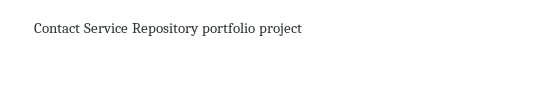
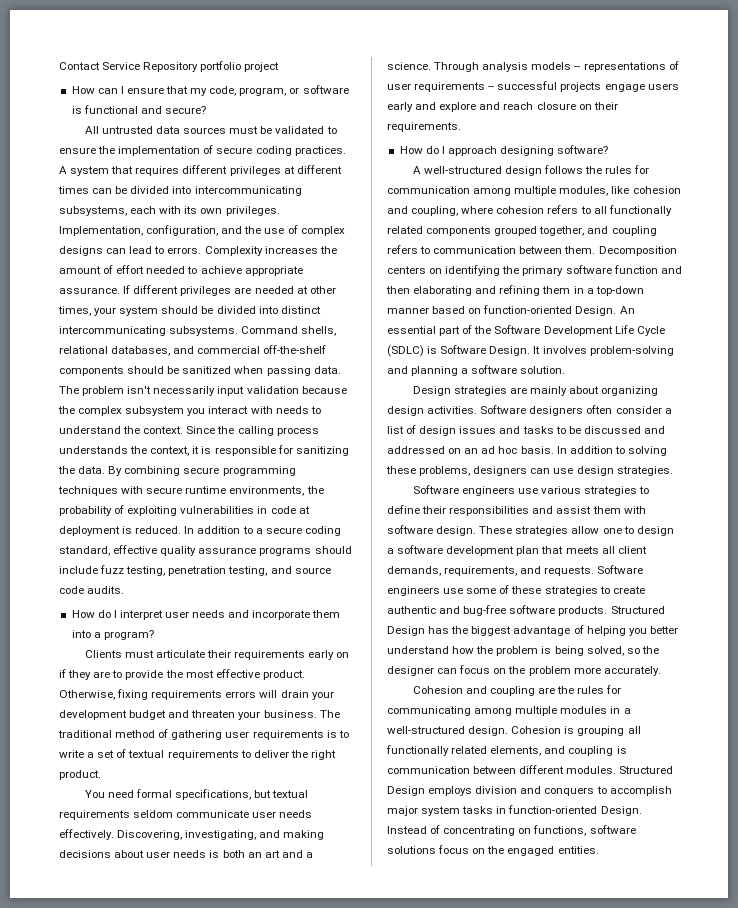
+ How can I ensure that my code, program, or software is functional and secure?
+ All untrusted data sources must be validated to ensure the implementation of secure coding practices. A system that requires different privileges at different times can be divided into intercommunicating subsystems, each with its own privileges. Implementation, configuration, and the use of complex designs can lead to errors. Complexity increases the amount of effort needed to achieve appropriate assurance. If different privileges are needed at other times, your system should be divided into distinct intercommunicating subsystems. Command shells, relational databases, and commercial off-the-shelf components should be sanitized when passing data. The problem isn't necessarily input validation because the complex subsystem you interact with needs to understand the context. Since the calling process understands the context, it is responsible for sanitizing the data. By combining secure programming techniques with secure runtime environments, the probability of exploiting vulnerabilities in code at deployment is reduced. In addition to a secure coding standard, effective quality assurance programs should include fuzz testing, penetration testing, and source code audits.
+ How do I interpret user needs and incorporate them into a program?
+ Clients must articulate their requirements early on if they are to provide the most effective product. Otherwise, fixing requirements errors will drain your development budget and threaten your business. The traditional method of gathering user requirements is to write a set of textual requirements to deliver the right product.
+ You need formal specifications, but textual requirements seldom communicate user needs effectively. Discovering, investigating, and making decisions about user needs is both an art and a science. Through analysis models -- representations of user requirements -- successful projects engage users early and explore and reach closure on their requirements.
+ How do I approach designing software?
+ A well-structured design follows the rules for communication among multiple modules, like cohesion and coupling, where cohesion refers to all functionally related components grouped together, and coupling refers to communication between them. Decomposition centers on identifying the primary software function and then elaborating and refining them in a top-down manner based on function-oriented Design. An essential part of the Software Development Life Cycle (SDLC) is Software Design. It involves problem-solving and planning a software solution.
+ Design strategies are mainly about organizing design activities. Software designers often consider a list of design issues and tasks to be discussed and addressed on an ad hoc basis. In addition to solving these problems, designers can use design strategies.
+ Software engineers use various strategies to define their responsibilities and assist them with software design. These strategies allow one to design a software development plan that meets all client demands, requirements, and requests. Software engineers use some of these strategies to create authentic and bug-free software products. Structured Design has the biggest advantage of helping you better understand how the problem is being solved, so the designer can focus on the problem more accurately.
+ Cohesion and coupling are the rules for communicating among multiple modules in a well-structured design. Cohesion is grouping all functionally related elements, and coupling is communication between different modules. Structured Design employs division and conquers to accomplish major system tasks in function-oriented Design. Instead of concentrating on functions, software solutions focus on the engaged entities.

